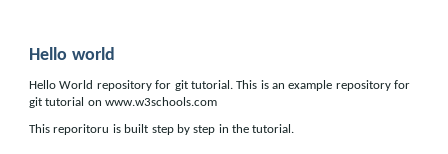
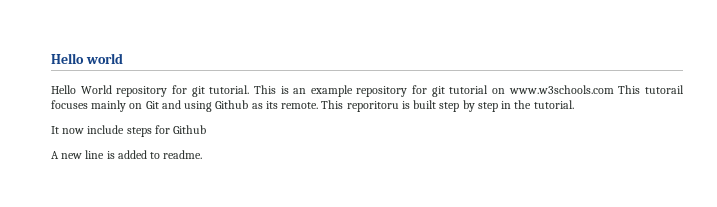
- This is an example repository for git tutorial on www.w3schools.com
- This reporitoru is built step by step in the tutorial.
+ This is an example repository for git tutorial on www.w3schools.com This tutorail focuses mainly on Git and using Github as its remote. This reporitoru is built step by step in the tutorial.
+ It now include steps for Github
+ A new line is added to readme.

